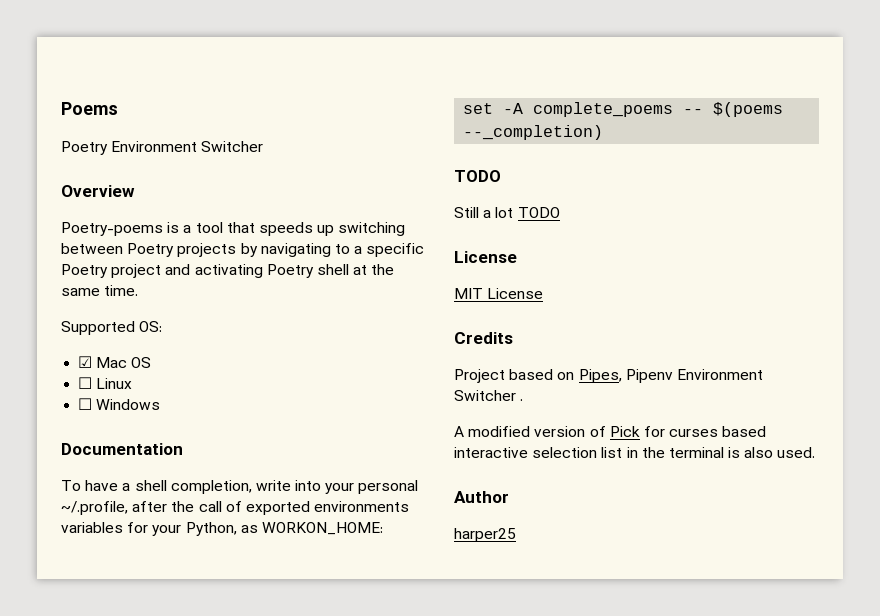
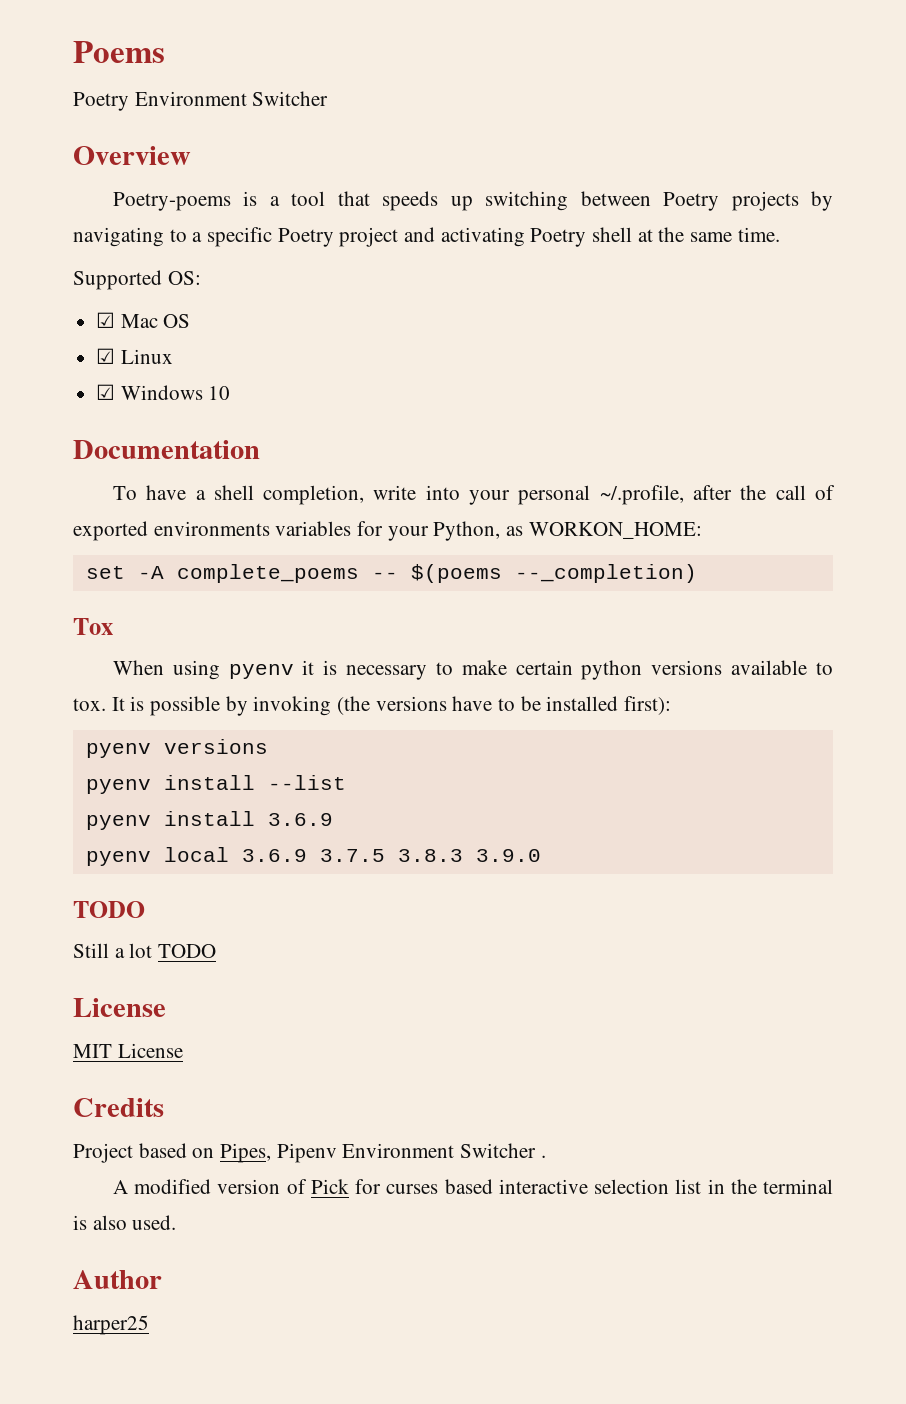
- ☐ Linux
+ ☑ Linux
- ☐ Windows
+ ☑ Windows 10
+ Tox
+ When using pyenv it is necessary to make certain python versions available to tox. It is possible by invoking (the versions have to be installed first):
+ pyenv versions
+ pyenv install --list
+ pyenv install 3.6.9
+ pyenv local 3.6.9 3.7.5 3.8.3 3.9.0

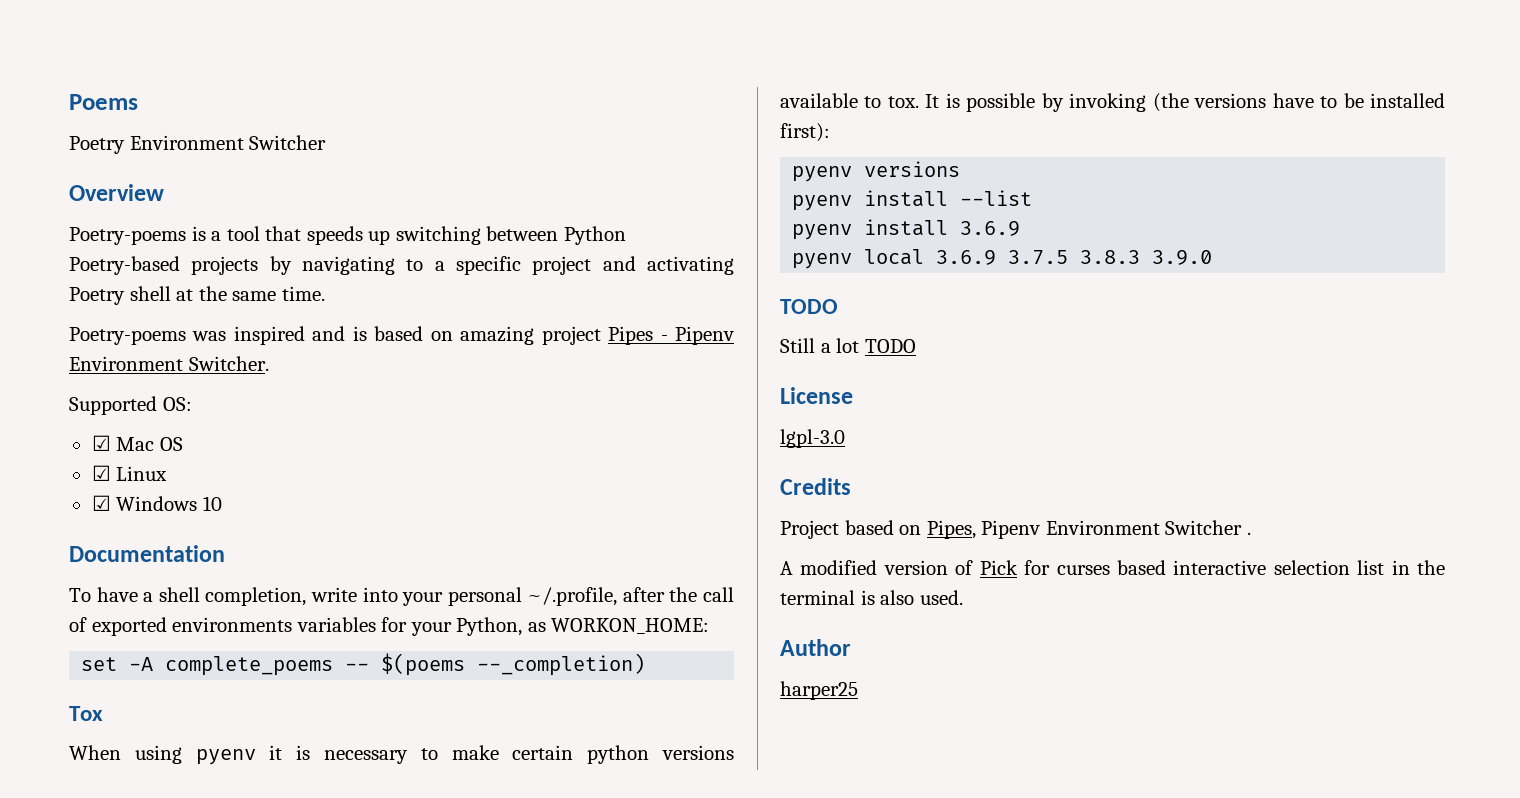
- Poetry-poems is a tool that speeds up switching between Poetry projects by navigating to a specific Poetry project and activating Poetry shell at the same time.
+ Poetry-poems is a tool that speeds up switching between Python Poetry-based projects by navigating to a specific project and activating Poetry shell at the same time.
+ Poetry-poems was inspired and is based on amazing project Pipes - Pipenv Environment Switcher.
- MIT License
+ lgpl-3.0

